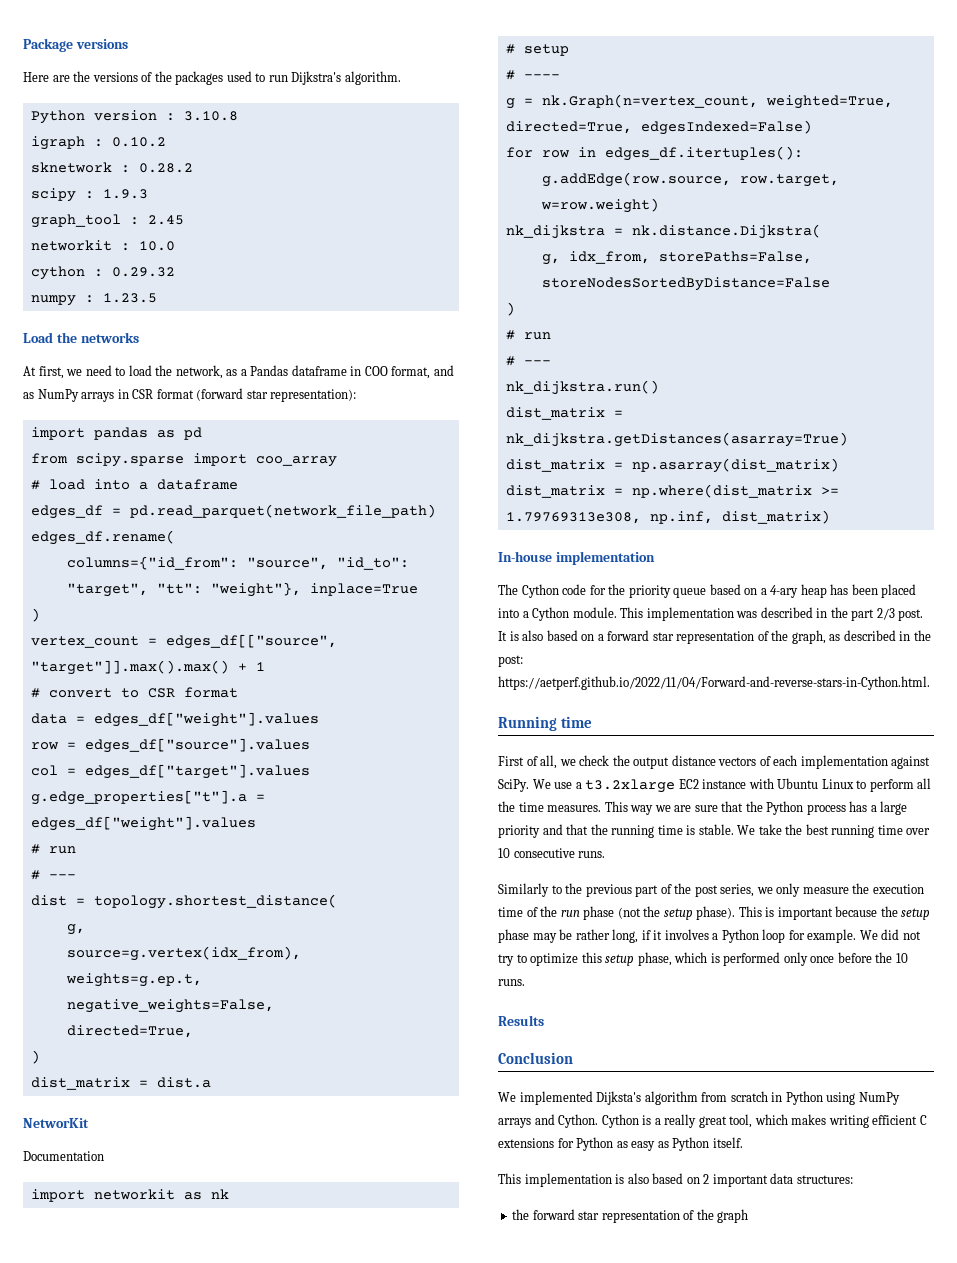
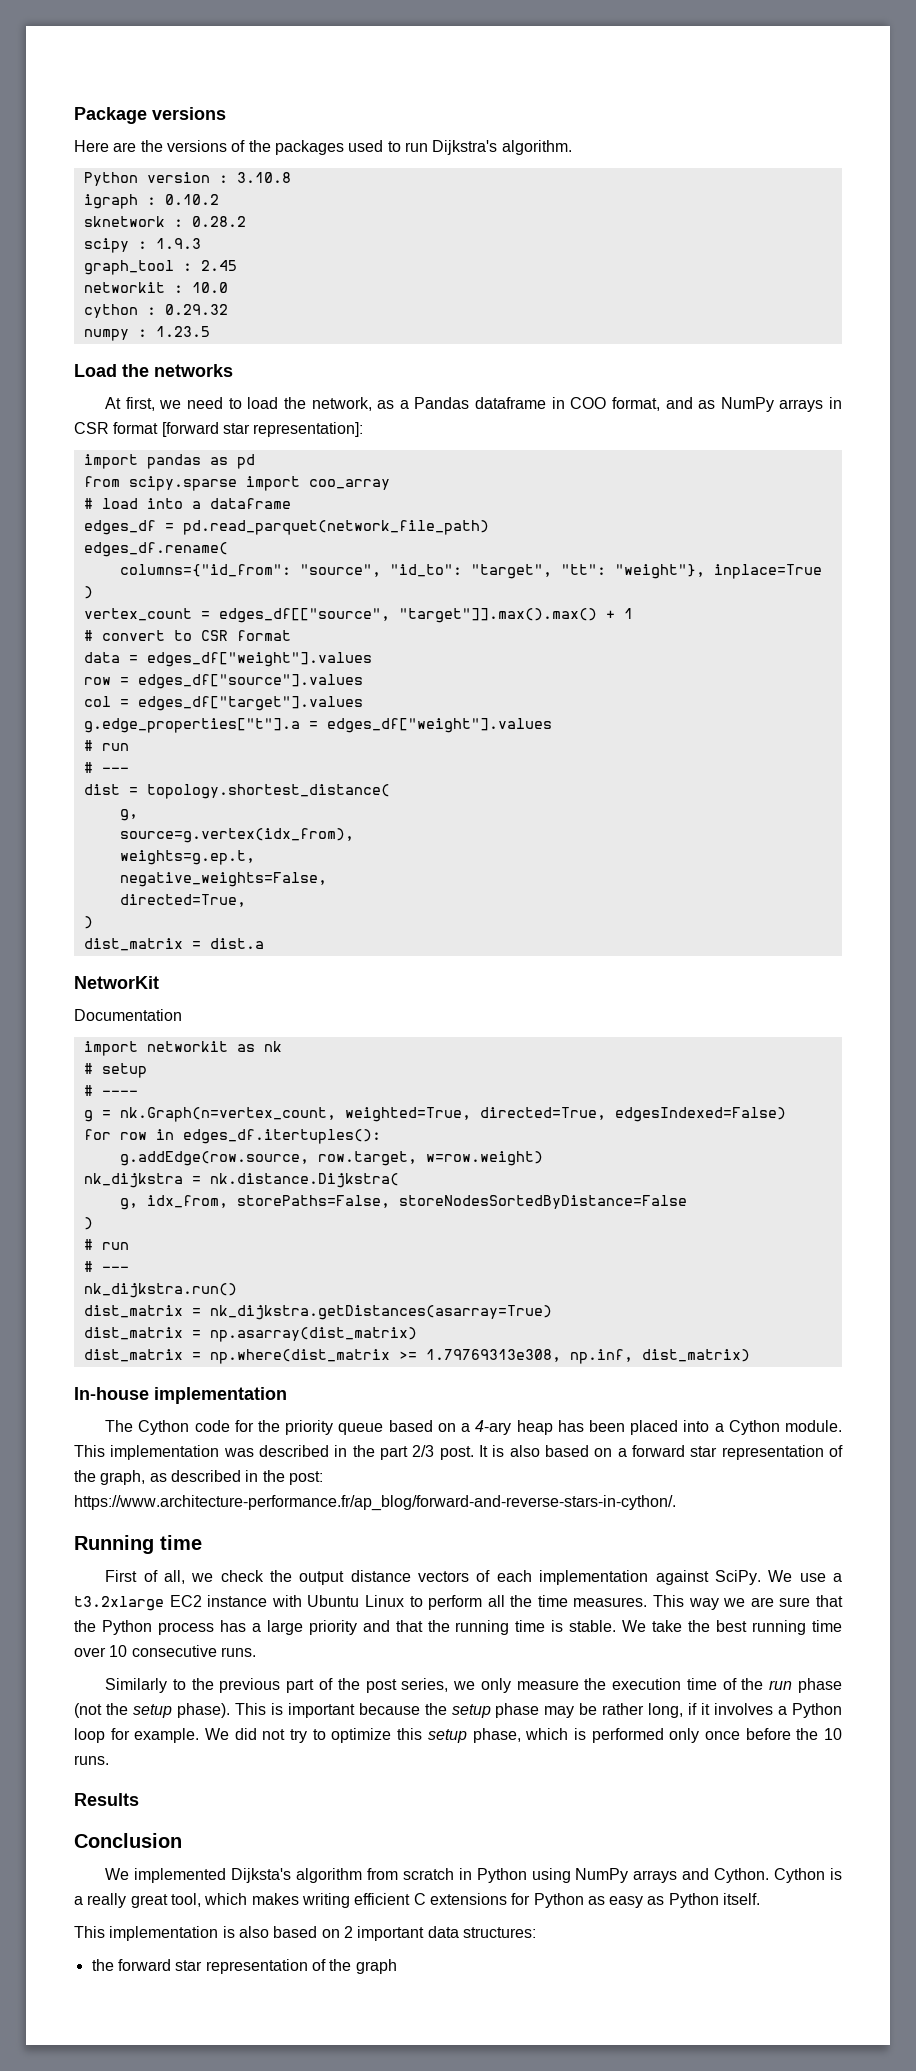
- At first, we need to load the network, as a Pandas dataframe in COO format, and as NumPy arrays in CSR format (forward star representation):
+ At first, we need to load the network, as a Pandas dataframe in COO format, and as NumPy arrays in CSR format [forward star representation]:
- It is also based on a forward star representation of the graph, as described in the post: https://aetperf.github.io/2022/11/04/Forward-and-reverse-stars-in-Cython.html.
+ It is also based on a forward star representation of the graph, as described in the post: https://www.architecture-performance.fr/ap_blog/forward-and-reverse-stars-in-cython/.

